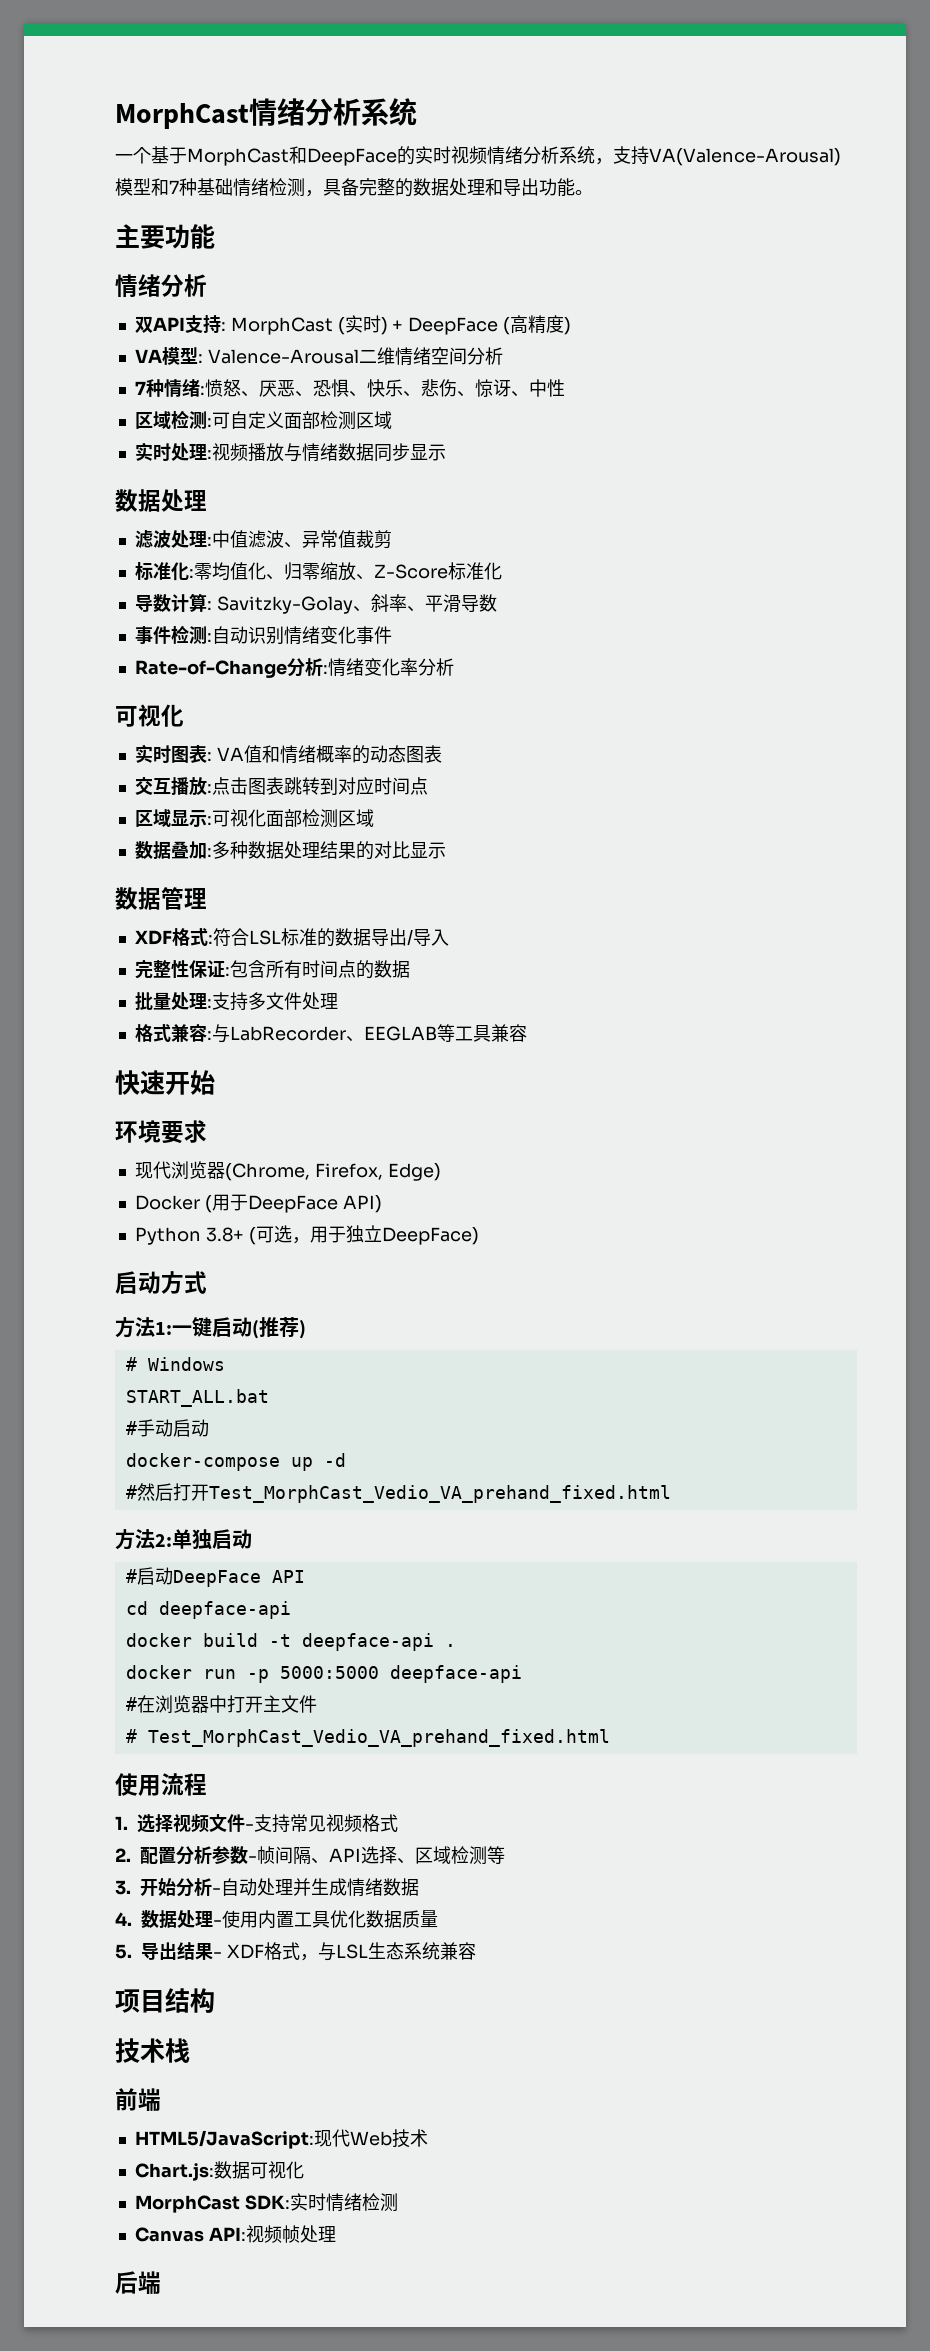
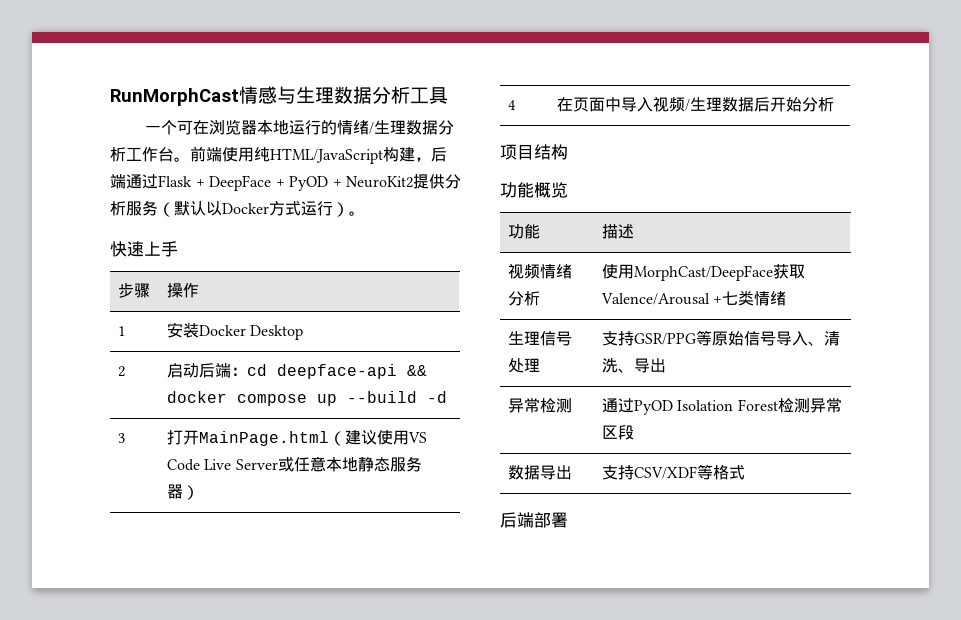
- MorphCast情绪分析系统
- 一个基于MorphCast和DeepFace的实时视频情绪分析系统，支持VA(Valence-Arousal)模型和7种基础情绪检测，具备完整的数据处理和导出功能。
- 主要功能
- 情绪分析
- 双API支持: MorphCast (实时) + DeepFace (高精度)
- VA模型: Valence-Arousal二维情绪空间分析
- 7种情绪:愤怒、厌恶、恐惧、快乐、悲伤、惊讶、中性
- 区域检测:可自定义面部检测区域
- 实时处理:视频播放与情绪数据同步显示
- 数据处理
- 滤波处理:中值滤波、异常值裁剪
- 标准化:零均值化、归零缩放、Z-Score标准化
- 导数计算: Savitzky-Golay、斜率、平滑导数
- 事件检测:自动识别情绪变化事件
- Rate-of-Change分析:情绪变化率分析
- 可视化
- 实时图表: VA值和情绪概率的动态图表
- 交互播放:点击图表跳转到对应时间点
- 区域显示:可视化面部检测区域
- 数据叠加:多种数据处理结果的对比显示
- 数据管理
- XDF格式:符合LSL标准的数据导出/导入
- 完整性保证:包含所有时间点的数据
- 批量处理:支持多文件处理
- 格式兼容:与LabRecorder、EEGLAB等工具兼容
- 快速开始
- 环境要求
- 现代浏览器(Chrome, Firefox, Edge)
- Docker (用于DeepFace API)
- Python 3.8+ (可选，用于独立DeepFace)
- 启动方式
- 方法1:一键启动(推荐)
- # Windows
- START_ALL.bat
- #手动启动
- docker-compose up -d
- #然后打开Test_MorphCast_Vedio_VA_prehand_fixed.html
- 方法2:单独启动
- #启动DeepFace API
- cd deepface-api
- docker build -t deepface-api .
- docker run -p 5000:5000 deepface-api
- #在浏览器中打开主文件
- # Test_MorphCast_Vedio_VA_prehand_fixed.html
- 使用流程
- 1.选择视频文件-支持常见视频格式
- 2.配置分析参数-帧间隔、API选择、区域检测等
- 3.开始分析-自动处理并生成情绪数据
- 4.数据处理-使用内置工具优化数据质量
- 5.导出结果- XDF格式，与LSL生态系统兼容
+ RunMorphCast情感与生理数据分析工具
+ 一个可在浏览器本地运行的情绪/生理数据分析工作台。前端使用纯HTML/JavaScript构建，后端通过Flask + DeepFace + PyOD + NeuroKit2提供分析服务（默认以Docker方式运行）。
+ 快速上手
+ 步骤 | 操作
+ 1 | 安装Docker Desktop
+ 2 | 启动后端：cd deepface-api && docker compose up --build -d
+ 3 | 打开MainPage.html（建议使用VS Code Live Server或任意本地静态服务器）
+ 4 | 在页面中导入视频/生理数据后开始分析
  项目结构
- 技术栈
- 前端
- HTML5/JavaScript:现代Web技术
- Chart.js:数据可视化
- MorphCast SDK:实时情绪检测
- Canvas API:视频帧处理
- 后端
+ 功能概览
+ 功能 | 描述
+ 视频情绪分析 | 使用MorphCast/DeepFace获取Valence/Arousal +七类情绪
+ 生理信号处理 | 支持GSR/PPG等原始信号导入、清洗、导出
+ 异常检测 | 通过PyOD Isolation Forest检测异常区段
+ 数据导出 | 支持CSV/XDF等格式
+ 后端部署

